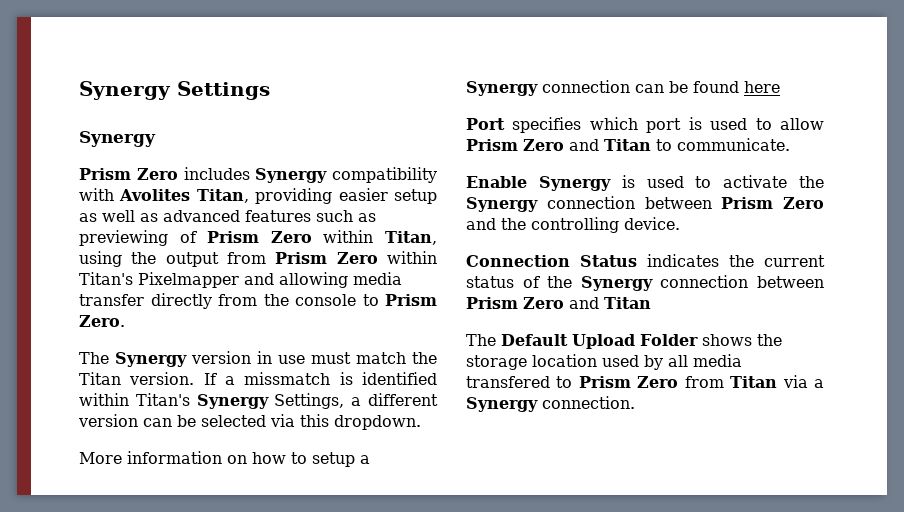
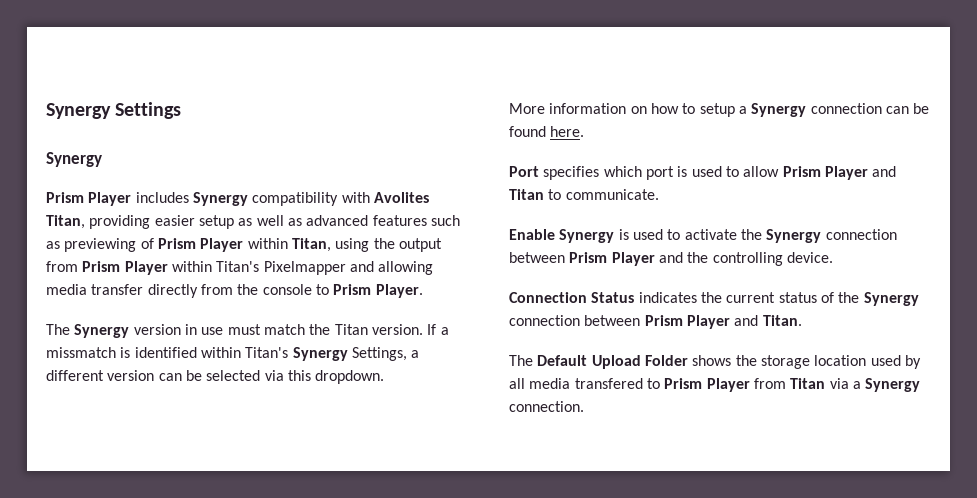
- Prism Zero includes Synergy compatibility with Avolites Titan, providing easier setup as well as advanced features such as previewing of Prism Zero within Titan, using the output from Prism Zero within Titan's Pixelmapper and allowing media transfer directly from the console to Prism Zero.
+ Prism Player includes Synergy compatibility with Avolites Titan, providing easier setup as well as advanced features such as previewing of Prism Player within Titan, using the output from Prism Player within Titan's Pixelmapper and allowing media transfer directly from the console to Prism Player.
- More information on how to setup a Synergy connection can be found here
+ More information on how to setup a Synergy connection can be found here.
- Port specifies which port is used to allow Prism Zero and Titan to communicate.
+ Port specifies which port is used to allow Prism Player and Titan to communicate.
- Enable Synergy is used to activate the Synergy connection between Prism Zero and the controlling device.
+ Enable Synergy is used to activate the Synergy connection between Prism Player and the controlling device.
- Connection Status indicates the current status of the Synergy connection between Prism Zero and Titan
+ Connection Status indicates the current status of the Synergy connection between Prism Player and Titan.
- The Default Upload Folder shows the storage location used by all media transfered to Prism Zero from Titan via a Synergy connection.
+ The Default Upload Folder shows the storage location used by all media transfered to Prism Player from Titan via a Synergy connection.

